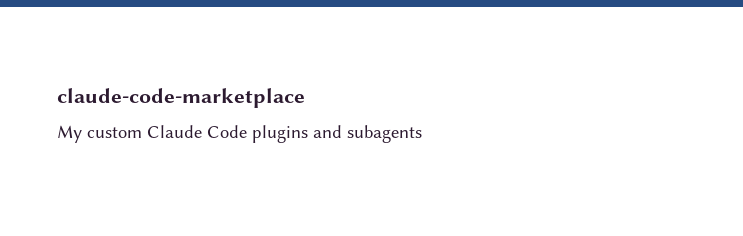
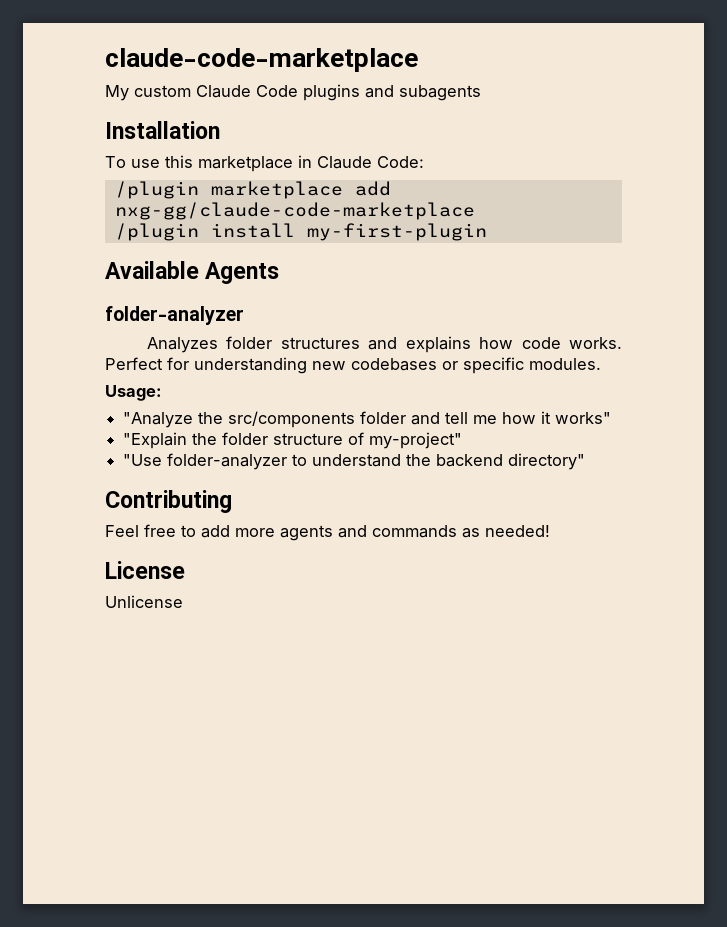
+ Installation
+ To use this marketplace in Claude Code:
+ /plugin marketplace add nxg-gg/claude-code-marketplace
+ /plugin install my-first-plugin
+ Available Agents
+ folder-analyzer
+ Analyzes folder structures and explains how code works. Perfect for understanding new codebases or specific modules.
+ Usage:
+ "Analyze the src/components folder and tell me how it works"
+ "Explain the folder structure of my-project"
+ "Use folder-analyzer to understand the backend directory"
+ Contributing
+ Feel free to add more agents and commands as needed!
+ License
+ Unlicense

